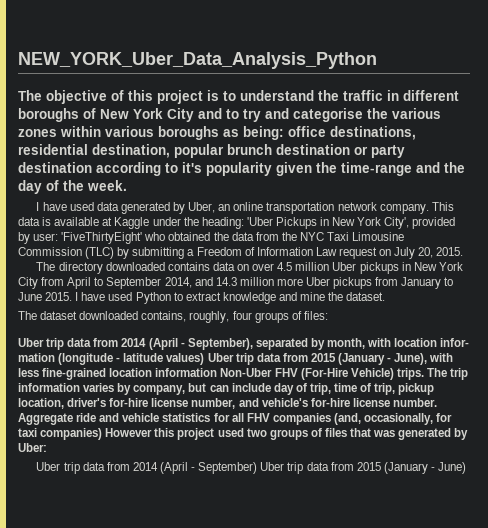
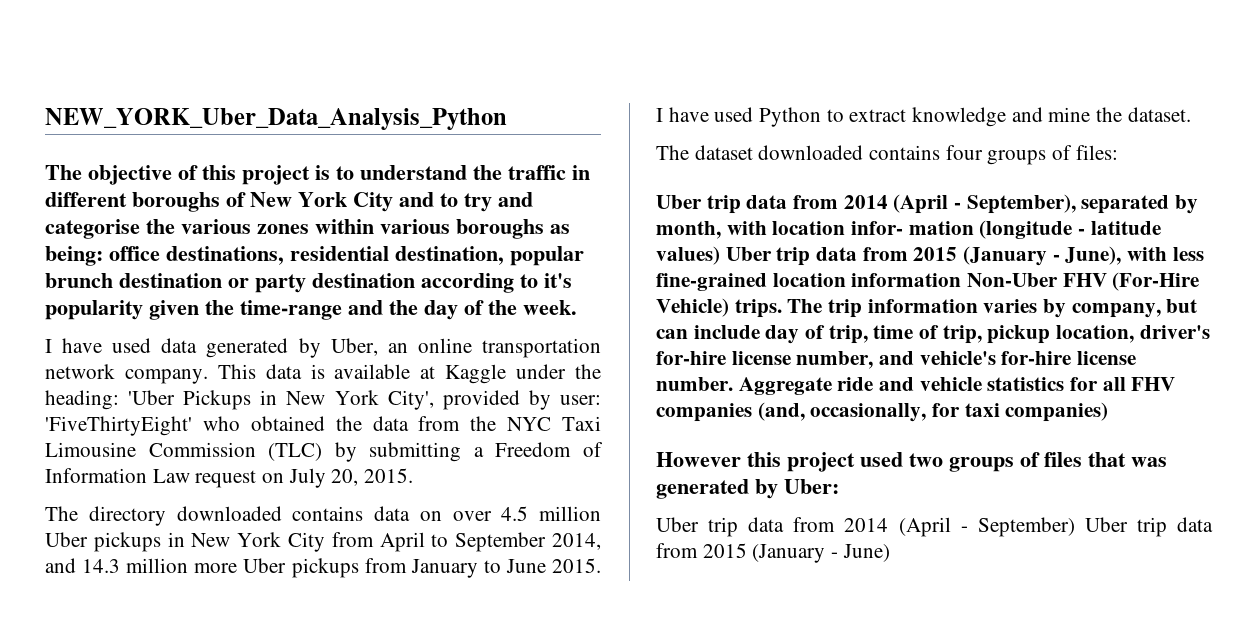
- The dataset downloaded contains, roughly, four groups of files:
+ The dataset downloaded contains four groups of files:
- Aggregate ride and vehicle statistics for all FHV companies (and, occasionally, for taxi companies) However this project used two groups of files that was generated by Uber:
+ Aggregate ride and vehicle statistics for all FHV companies (and, occasionally, for taxi companies)
+ However this project used two groups of files that was generated by Uber:

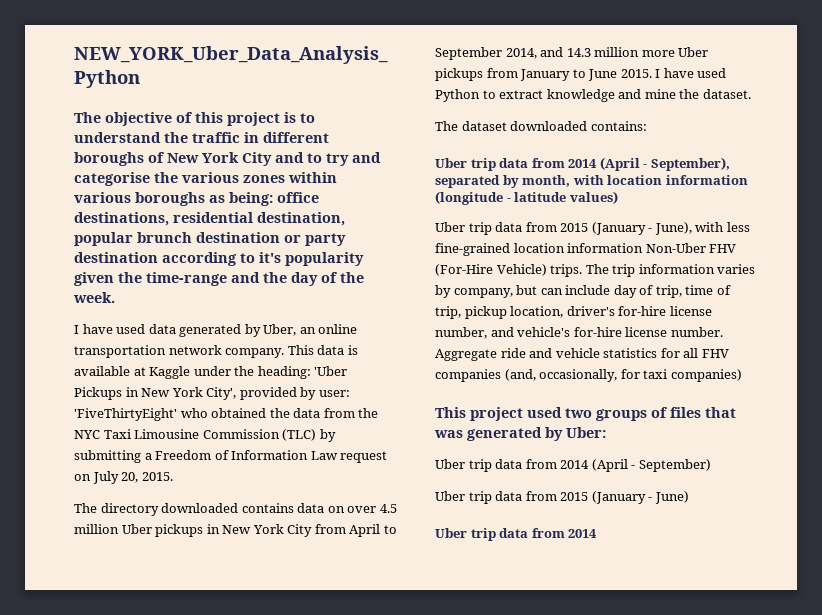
- The dataset downloaded contains four groups of files:
+ The dataset downloaded contains:
- Uber trip data from 2014 (April - September), separated by month, with location infor- mation (longitude - latitude values) Uber trip data from 2015 (January - June), with less fine-grained location information Non-Uber FHV (For-Hire Vehicle) trips.
+ Uber trip data from 2014 (April - September), separated by month, with location information (longitude - latitude values)
+ Uber trip data from 2015 (January - June), with less fine-grained location information Non-Uber FHV (For-Hire Vehicle) trips.
- However this project used two groups of files that was generated by Uber:
+ This project used two groups of files that was generated by Uber:
- Uber trip data from 2014 (April - September) Uber trip data from 2015 (January - June)
+ Uber trip data from 2014 (April - September)
+ Uber trip data from 2015 (January - June)
+ Uber trip data from 2014

